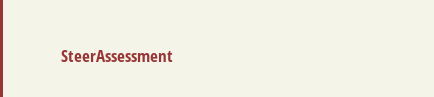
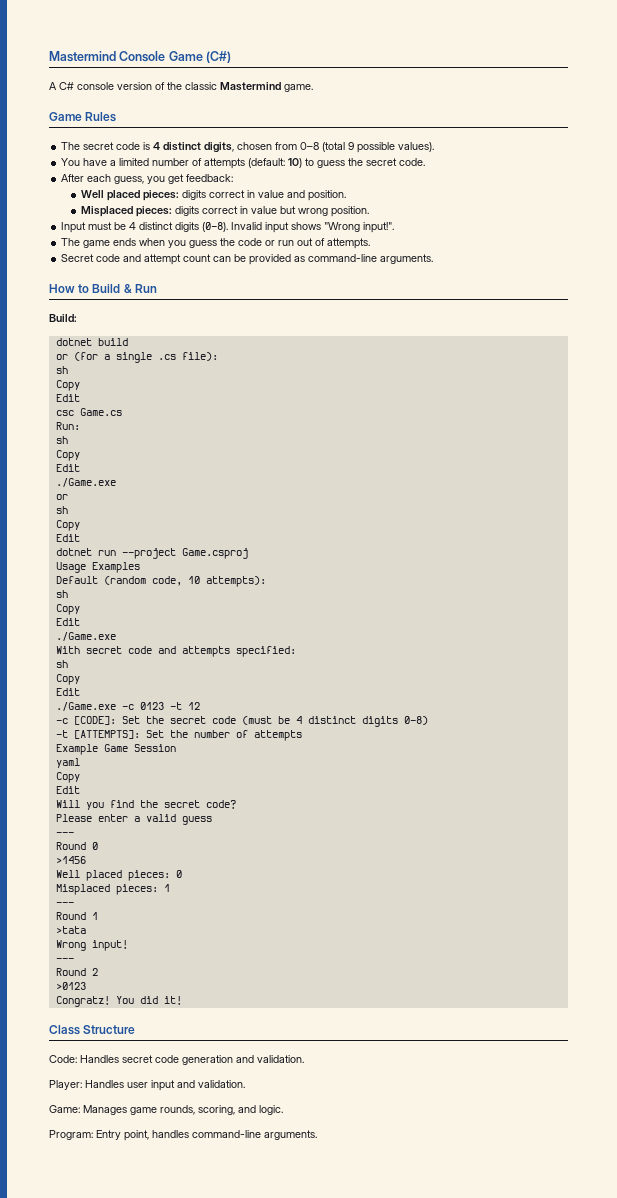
- SteerAssessment
+ Mastermind Console Game (C#)
+ A C# console version of the classic Mastermind game.
+ Game Rules
+ The secret code is 4 distinct digits, chosen from 0–8 (total 9 possible values).
+ You have a limited number of attempts (default: 10) to guess the secret code.
+ After each guess, you get feedback:
+ Well placed pieces: digits correct in value and position.
+ Misplaced pieces: digits correct in value but wrong position.
+ Input must be 4 distinct digits (0-8). Invalid input shows "Wrong input!".
+ The game ends when you guess the code or run out of attempts.
+ Secret code and attempt count can be provided as command-line arguments.
+ How to Build & Run
+ Build:
+ dotnet build
+ or (for a single .cs file):
+ sh
+ Copy
+ Edit
+ csc Game.cs
+ Run:
+ sh
+ Copy
+ Edit
+ ./Game.exe
+ or
+ sh
+ Copy
+ Edit
+ dotnet run --project Game.csproj
+ Usage Examples
+ Default (random code, 10 attempts):
+ sh
+ Copy
+ Edit
+ ./Game.exe
+ With secret code and attempts specified:
+ sh
+ Copy
+ Edit
+ ./Game.exe -c 0123 -t 12
+ -c [CODE]: Set the secret code (must be 4 distinct digits 0–8)
+ -t [ATTEMPTS]: Set the number of attempts
+ Example Game Session
+ yaml
+ Copy
+ Edit
+ Will you find the secret code?
+ Please enter a valid guess
+ ---
+ Round 0
+ >1456
+ Well placed pieces: 0
+ Misplaced pieces: 1
+ ---
+ Round 1
+ >tata
+ Wrong input!
+ ---
+ Round 2
+ >0123
+ Congratz! You did it!
+ Class Structure
+ Code: Handles secret code generation and validation.
+ Player: Handles user input and validation.
+ Game: Manages game rounds, scoring, and logic.
+ Program: Entry point, handles command-line arguments.

